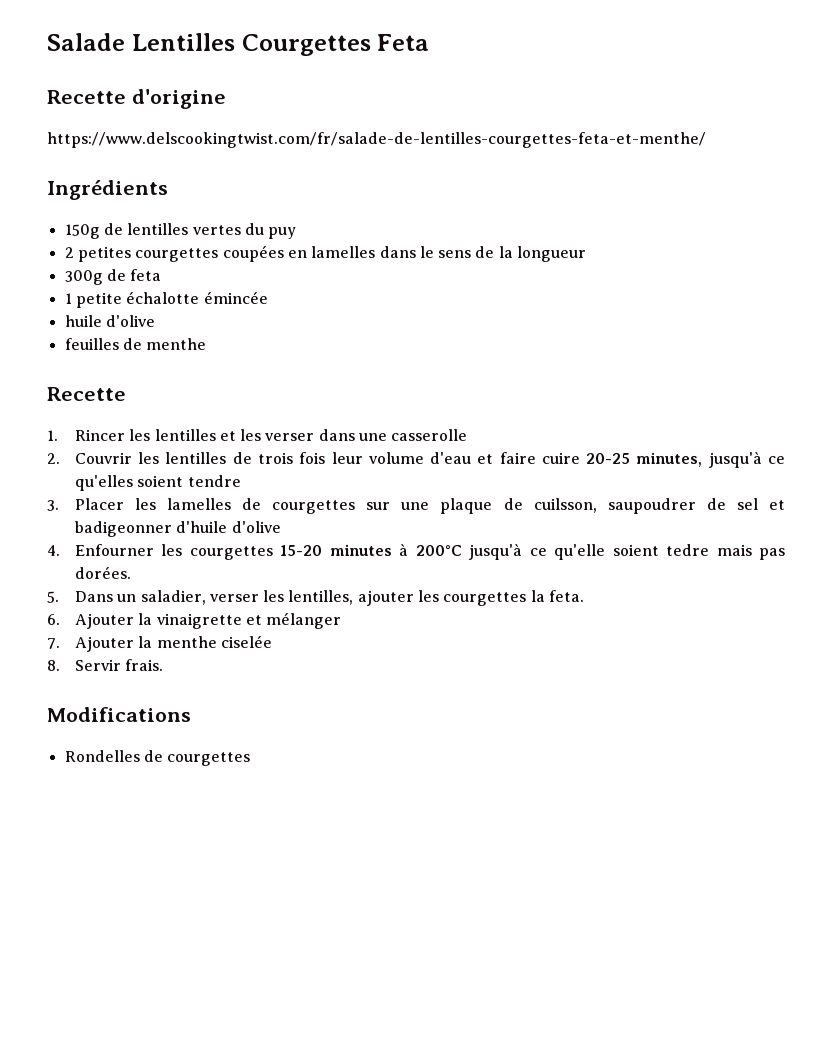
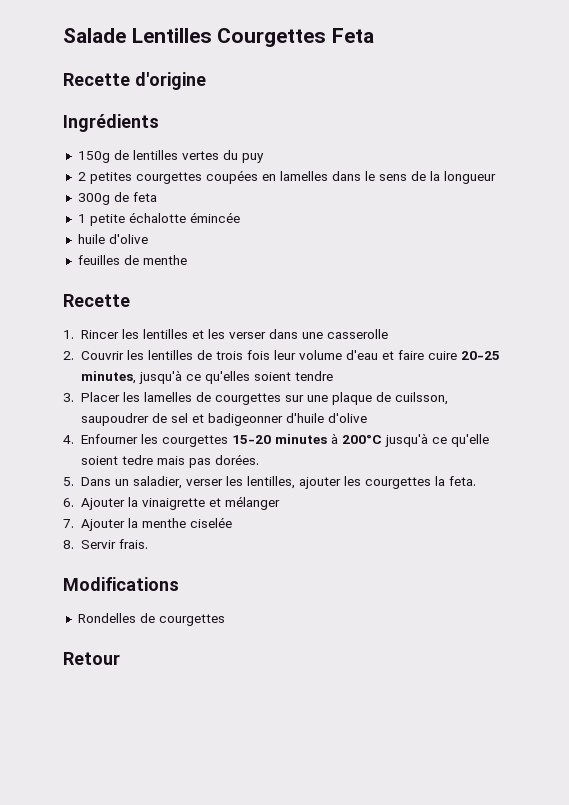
- https://www.delscookingtwist.com/fr/salade-de-lentilles-courgettes-feta-et-menthe/
+ Retour

